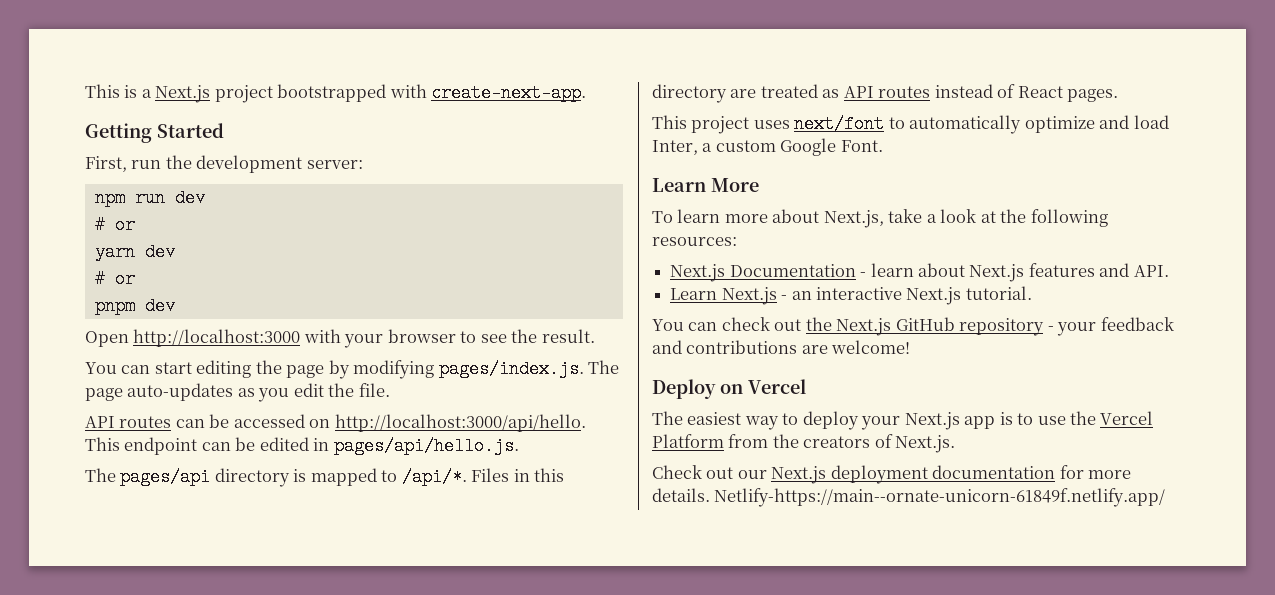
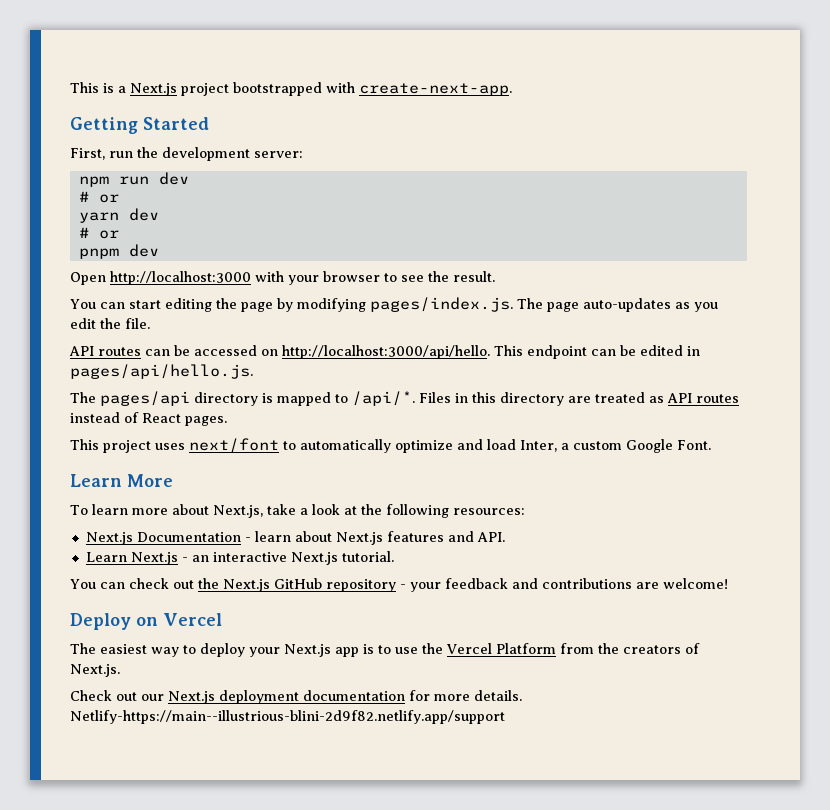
- Netlify-https://main--ornate-unicorn-61849f.netlify.app/
+ Netlify-https://main--illustrious-blini-2d9f82.netlify.app/support

